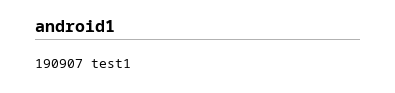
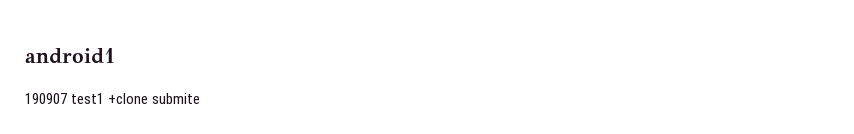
- 190907 test1
+ 190907 test1 +clone submite

